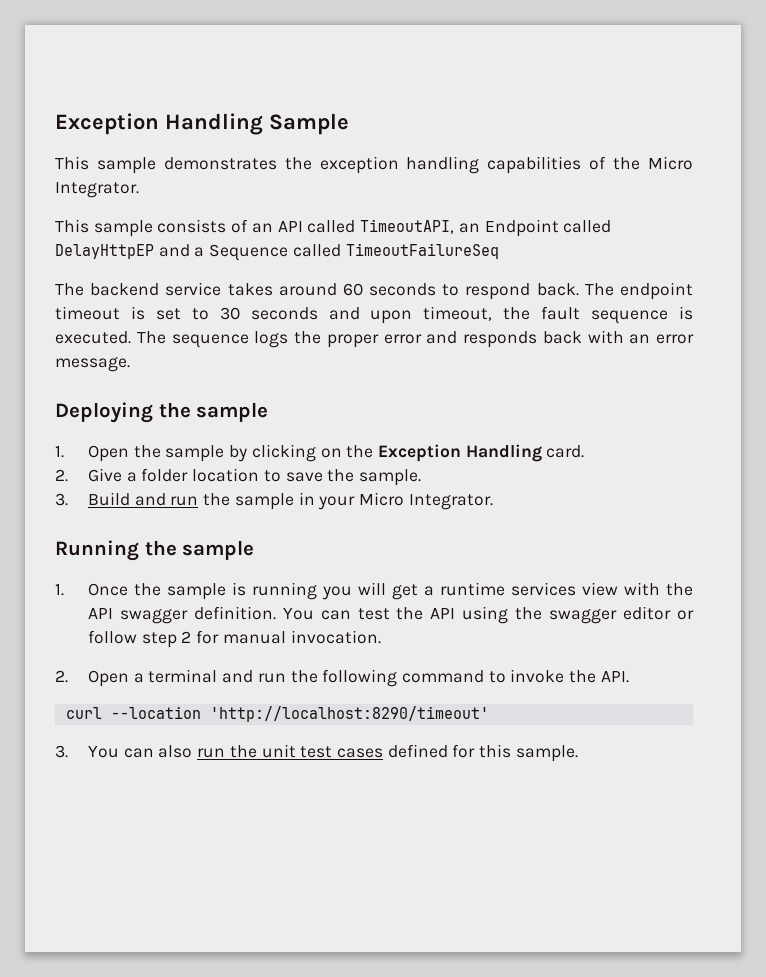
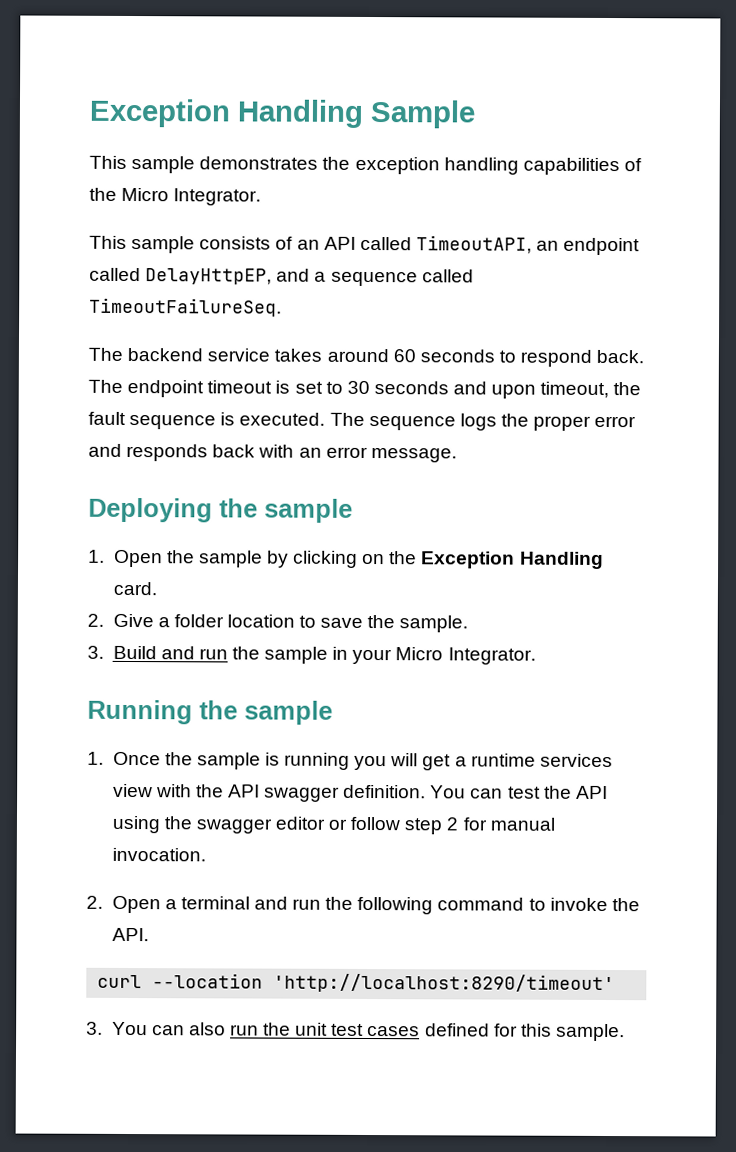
- This sample consists of an API called TimeoutAPI, an Endpoint called DelayHttpEP and a Sequence called TimeoutFailureSeq
+ This sample consists of an API called TimeoutAPI, an endpoint called DelayHttpEP, and a sequence called TimeoutFailureSeq.

